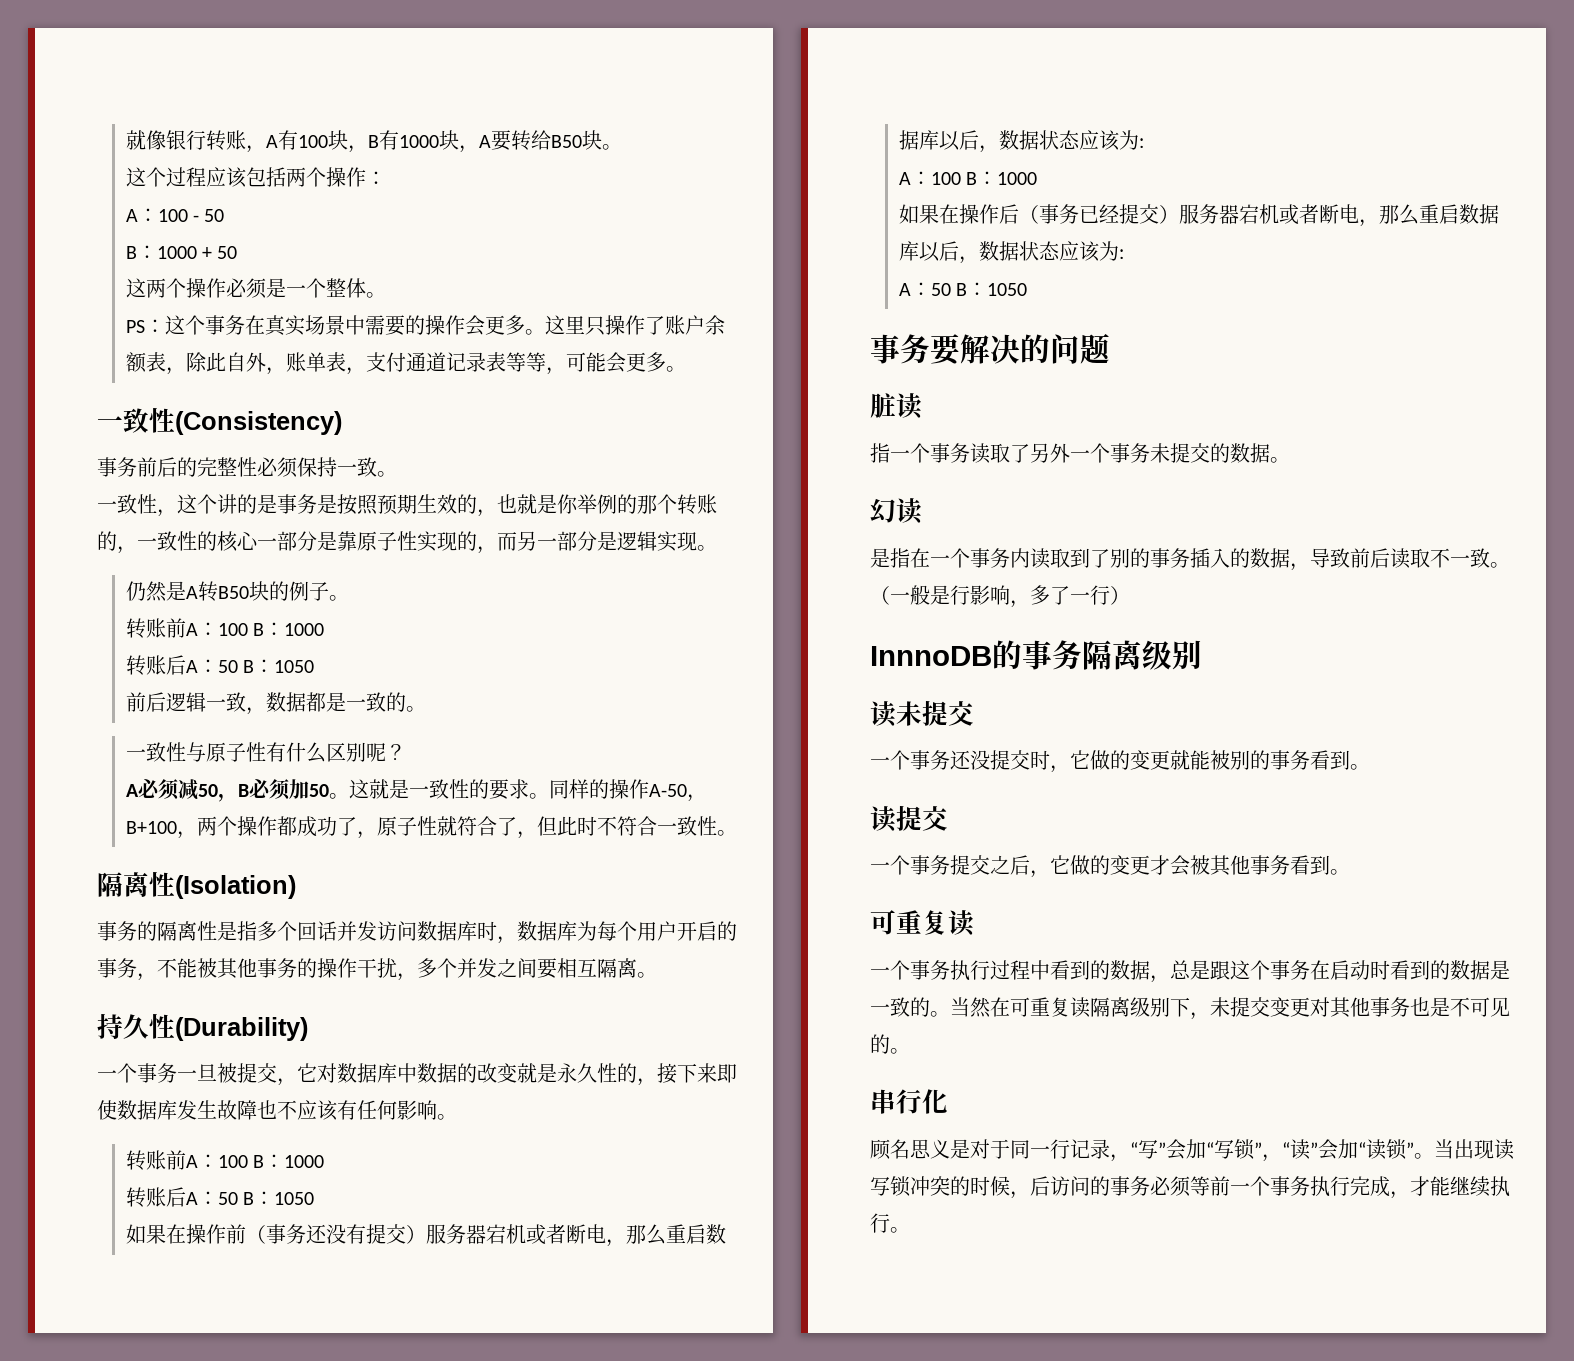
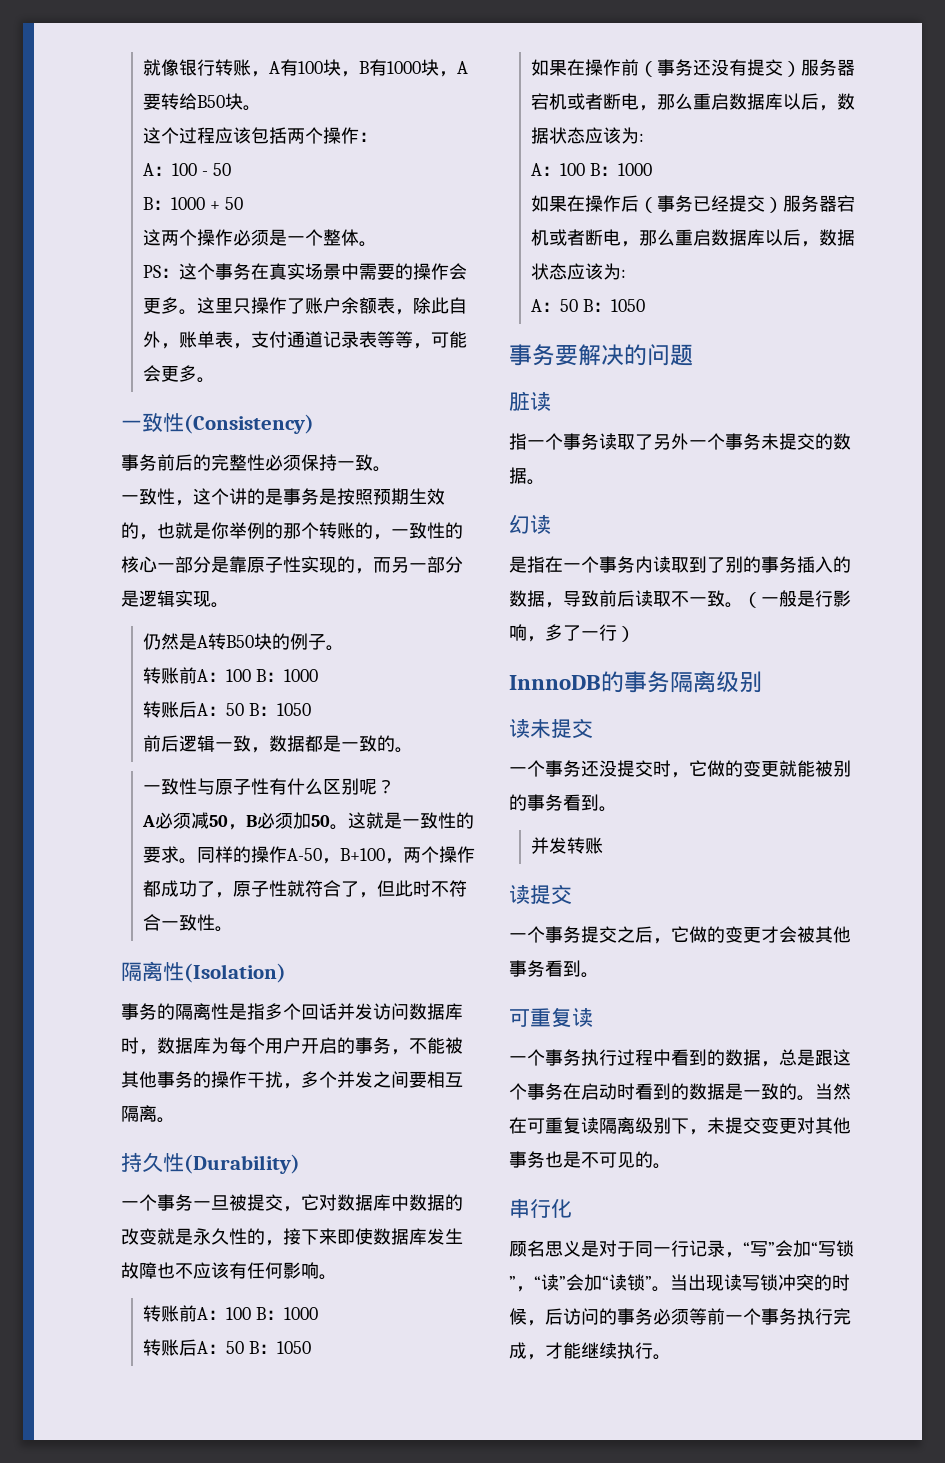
+ 并发转账

